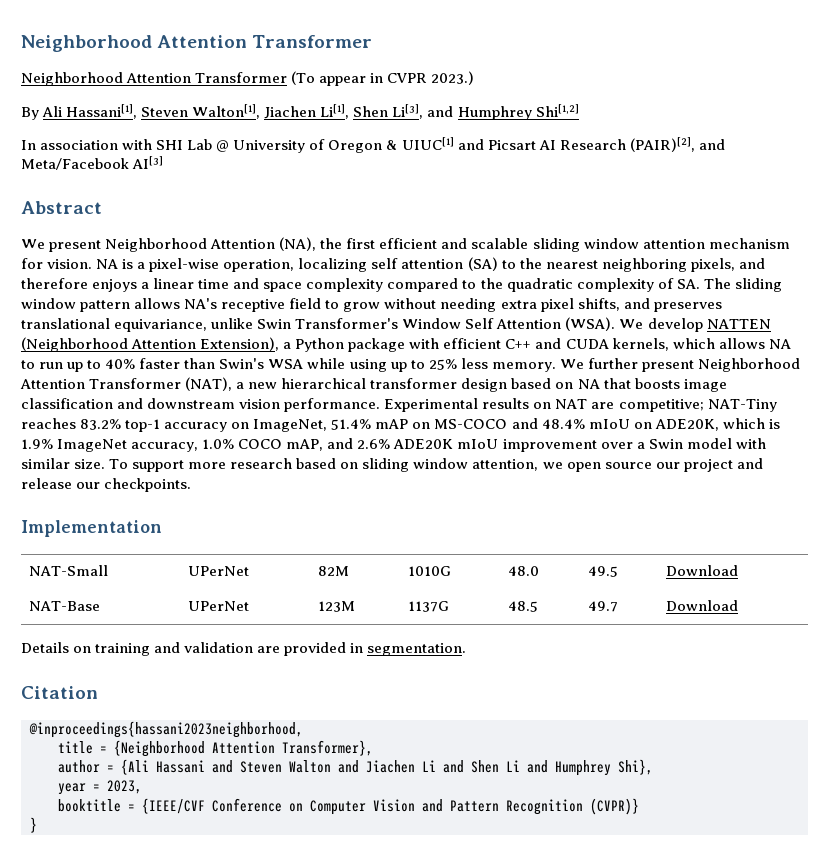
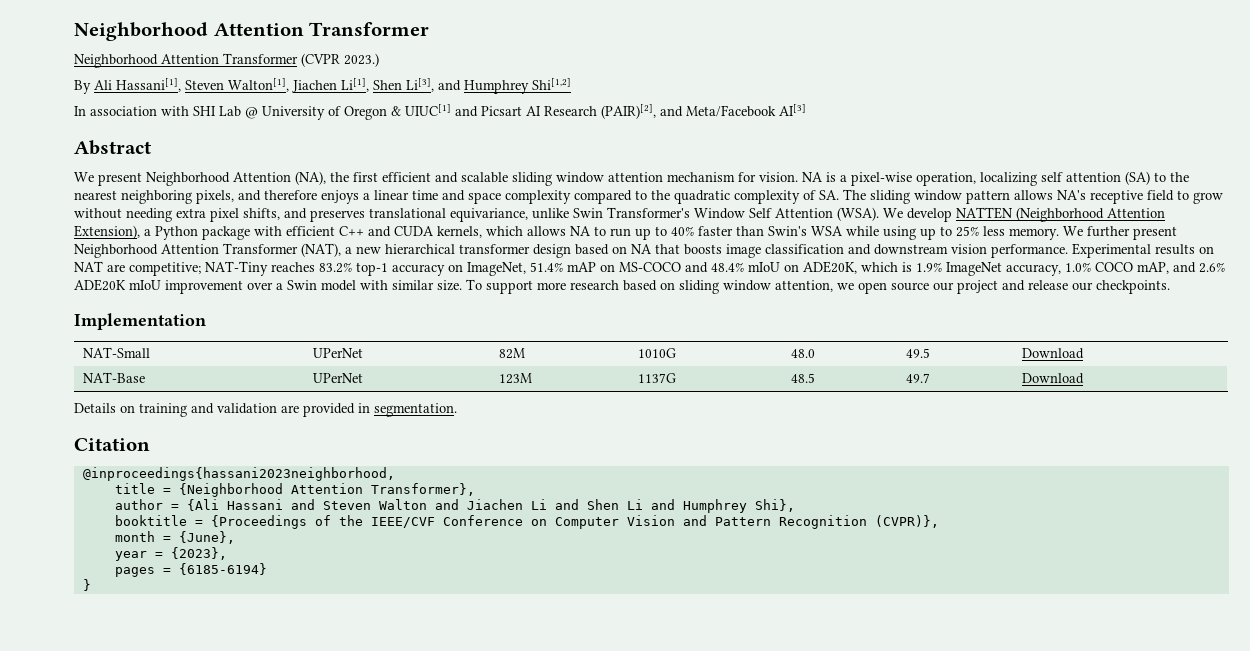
- Neighborhood Attention Transformer (To appear in CVPR 2023.)
+ Neighborhood Attention Transformer (CVPR 2023.)
- year = 2023,
- booktitle = {IEEE/CVF Conference on Computer Vision and Pattern Recognition (CVPR)}
+ booktitle = {Proceedings of the IEEE/CVF Conference on Computer Vision and Pattern Recognition (CVPR)},
+ month = {June},
+ year = {2023},
+ pages = {6185-6194}

